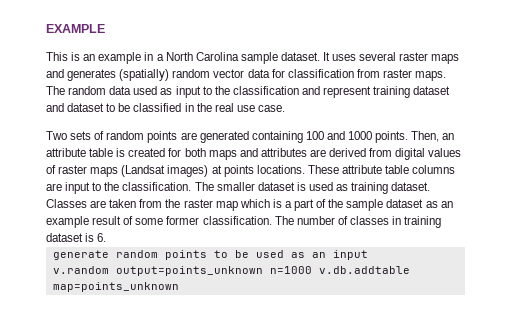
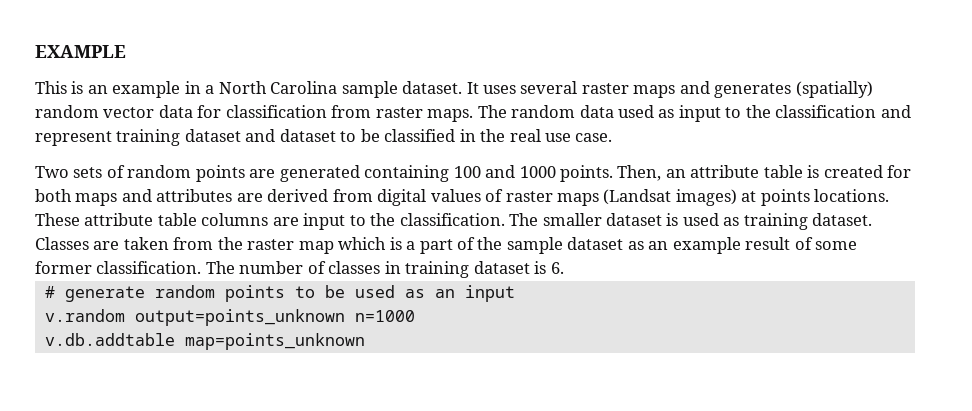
- generate random points to be used as an input
+ # generate random points to be used as an input
- v.random output=points_unknown n=1000 v.db.addtable map=points_unknown
+ v.random output=points_unknown n=1000
+ v.db.addtable map=points_unknown

